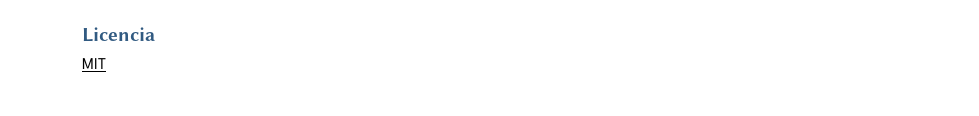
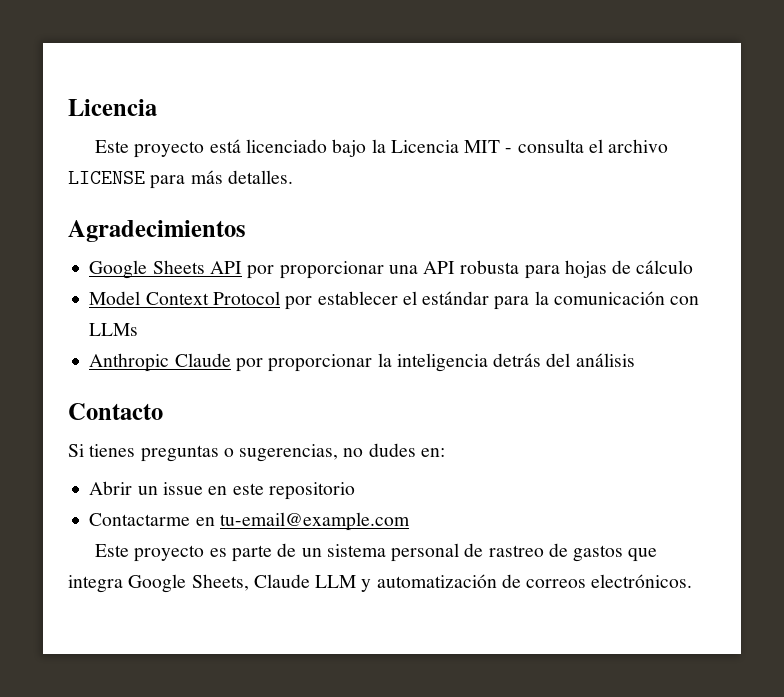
- MIT
+ Este proyecto está licenciado bajo la Licencia MIT - consulta el archivo LICENSE para más detalles.
+ Agradecimientos
+ Google Sheets API por proporcionar una API robusta para hojas de cálculo
+ Model Context Protocol por establecer el estándar para la comunicación con LLMs
+ Anthropic Claude por proporcionar la inteligencia detrás del análisis
+ Contacto
+ Si tienes preguntas o sugerencias, no dudes en:
+ Abrir un issue en este repositorio
+ Contactarme en tu-email@example.com
+ Este proyecto es parte de un sistema personal de rastreo de gastos que integra Google Sheets, Claude LLM y automatización de correos electrónicos.

